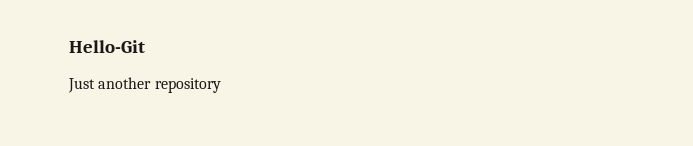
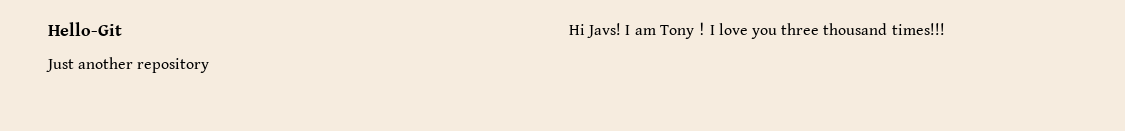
+ Hi Javs! I am Tony！I love you three thousand times!!!

